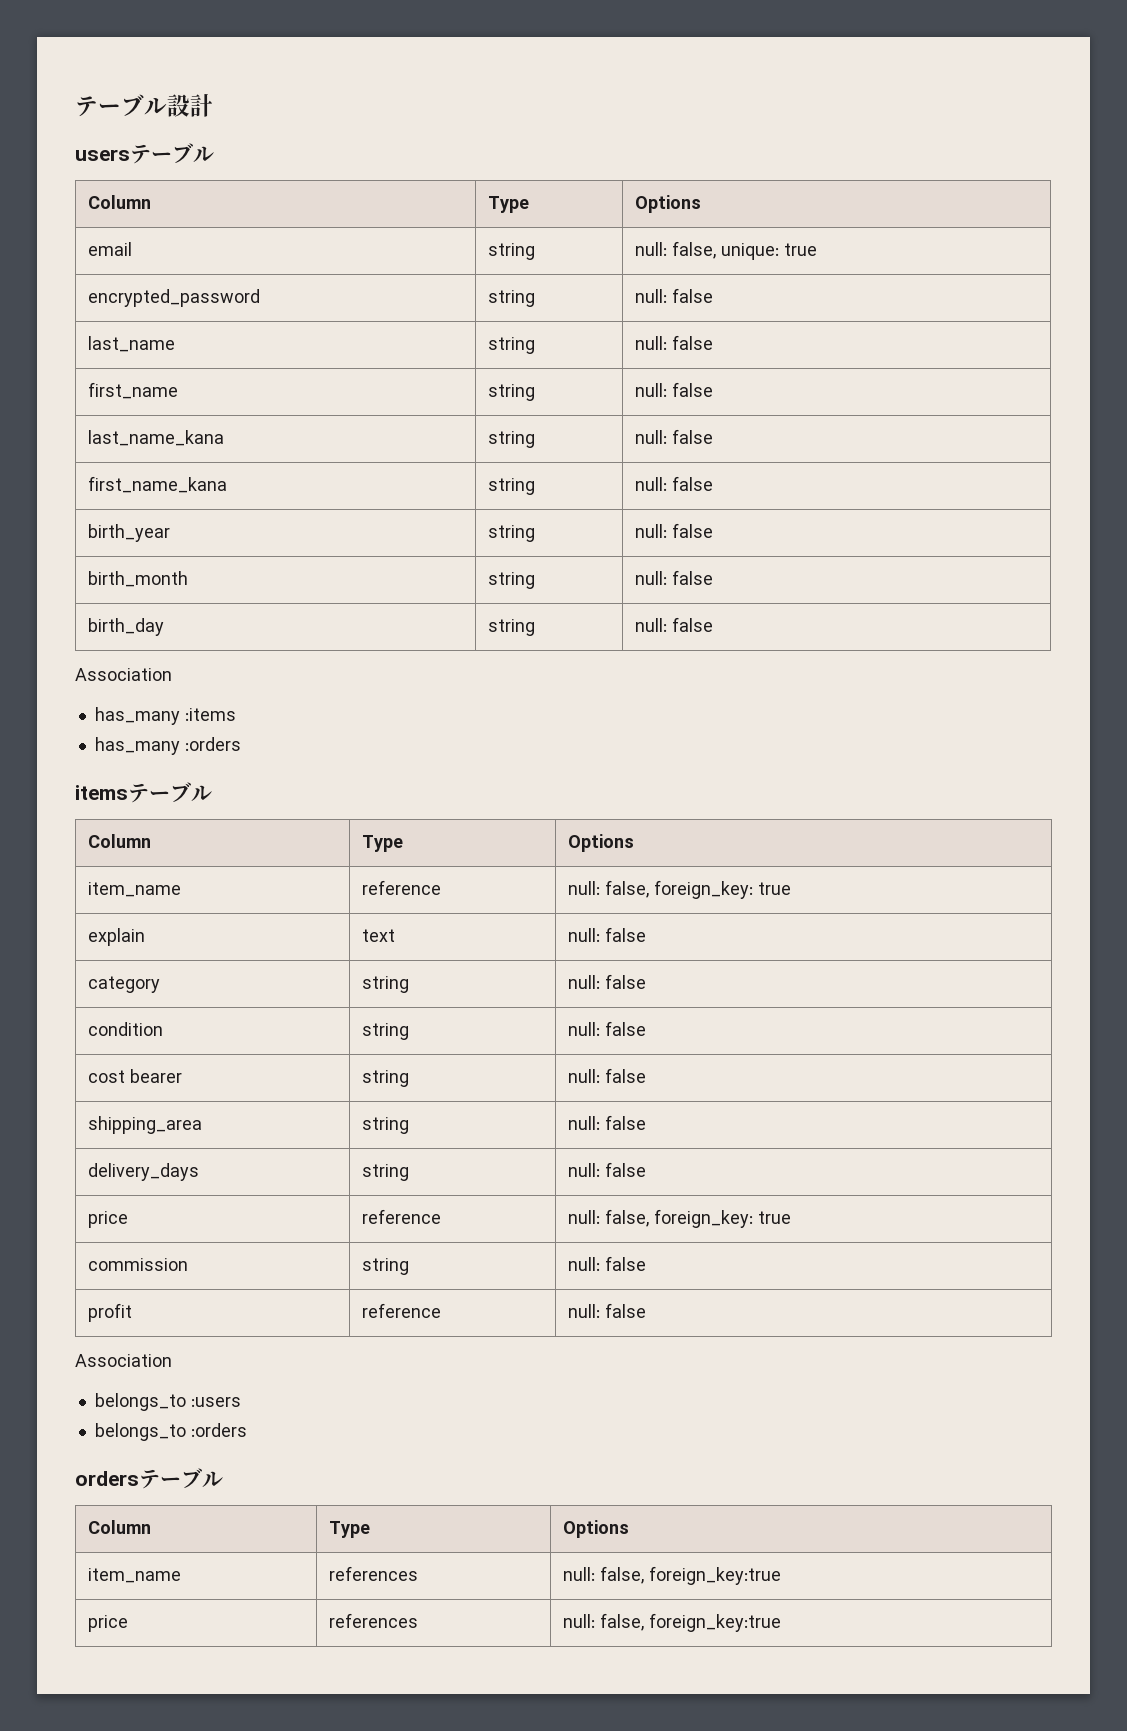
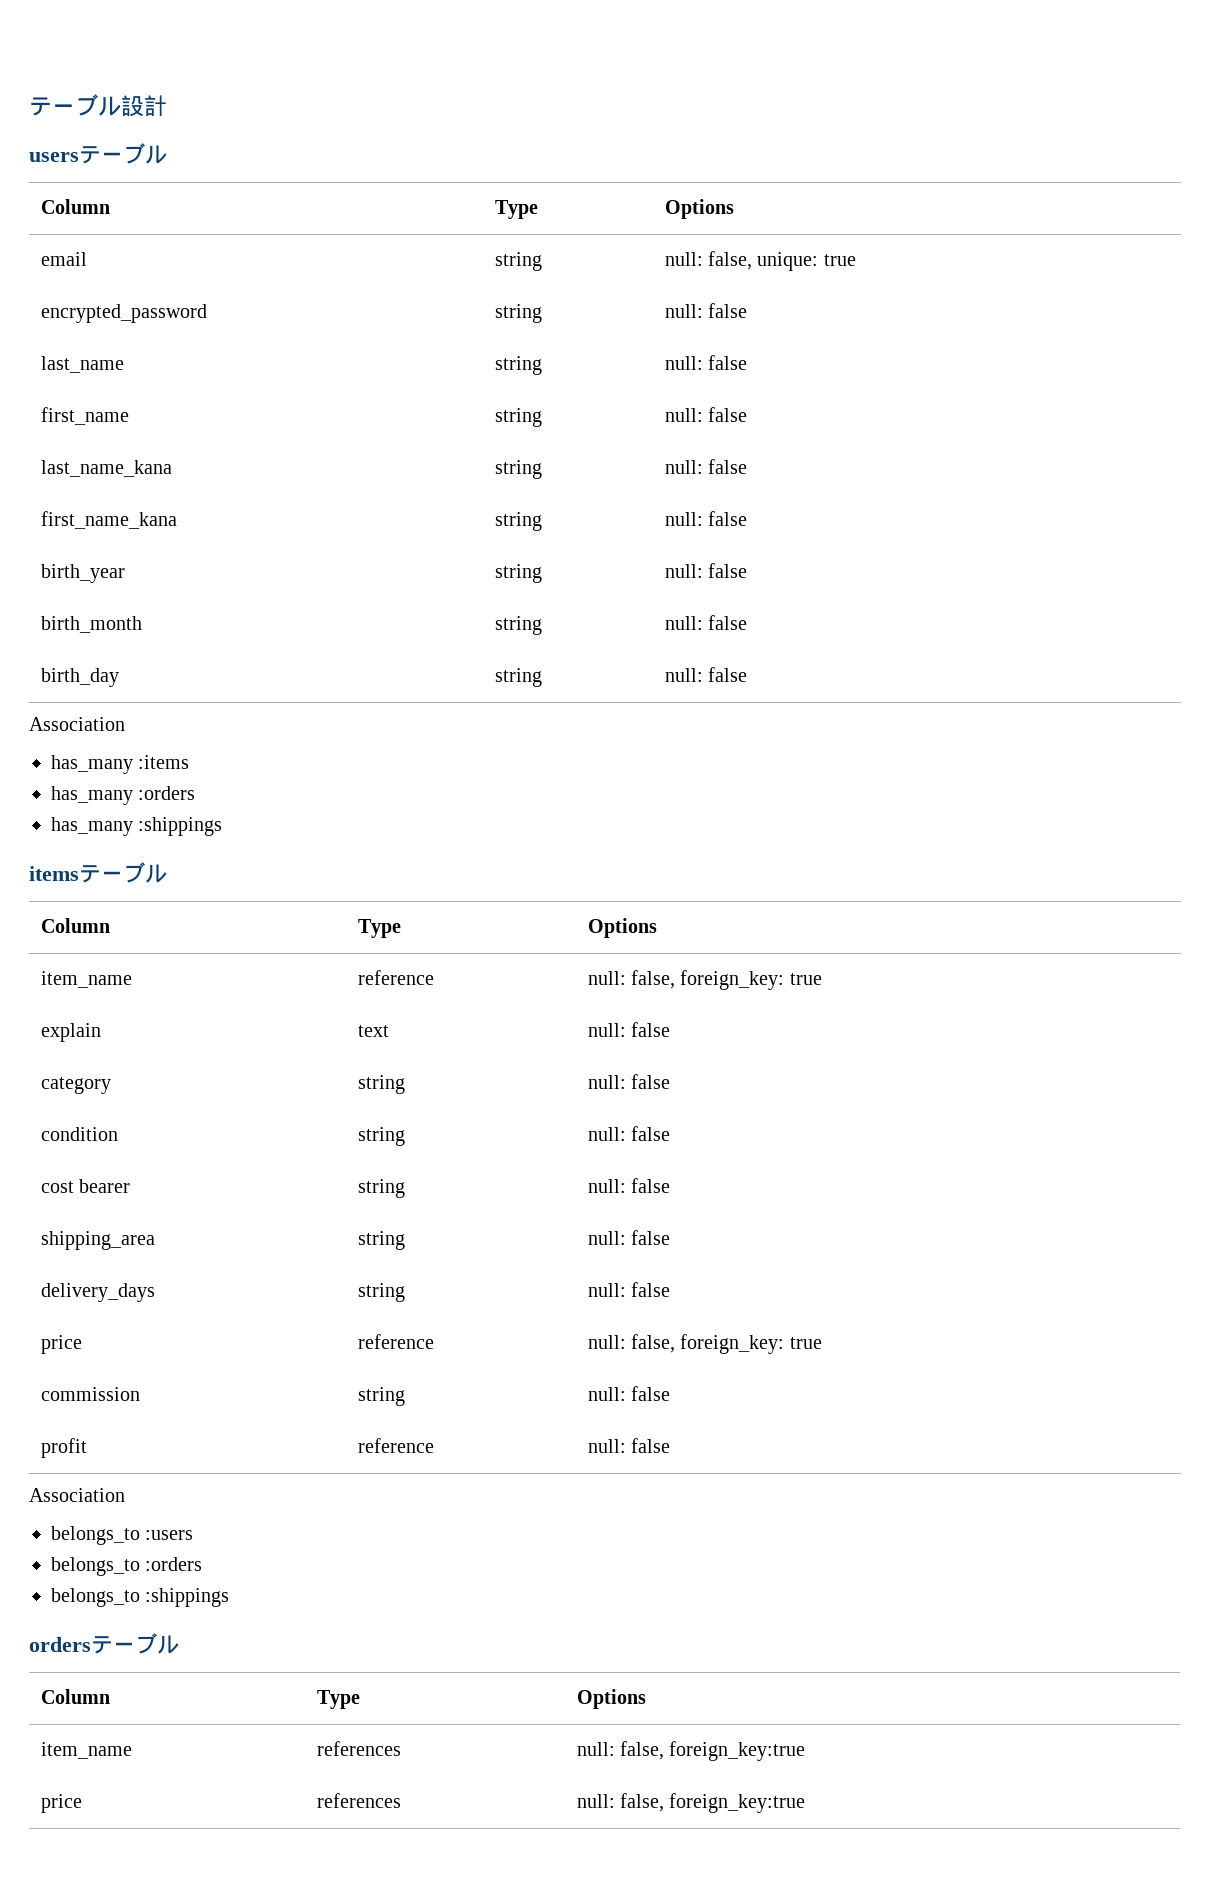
+ has_many :shippings
+ belongs_to :shippings

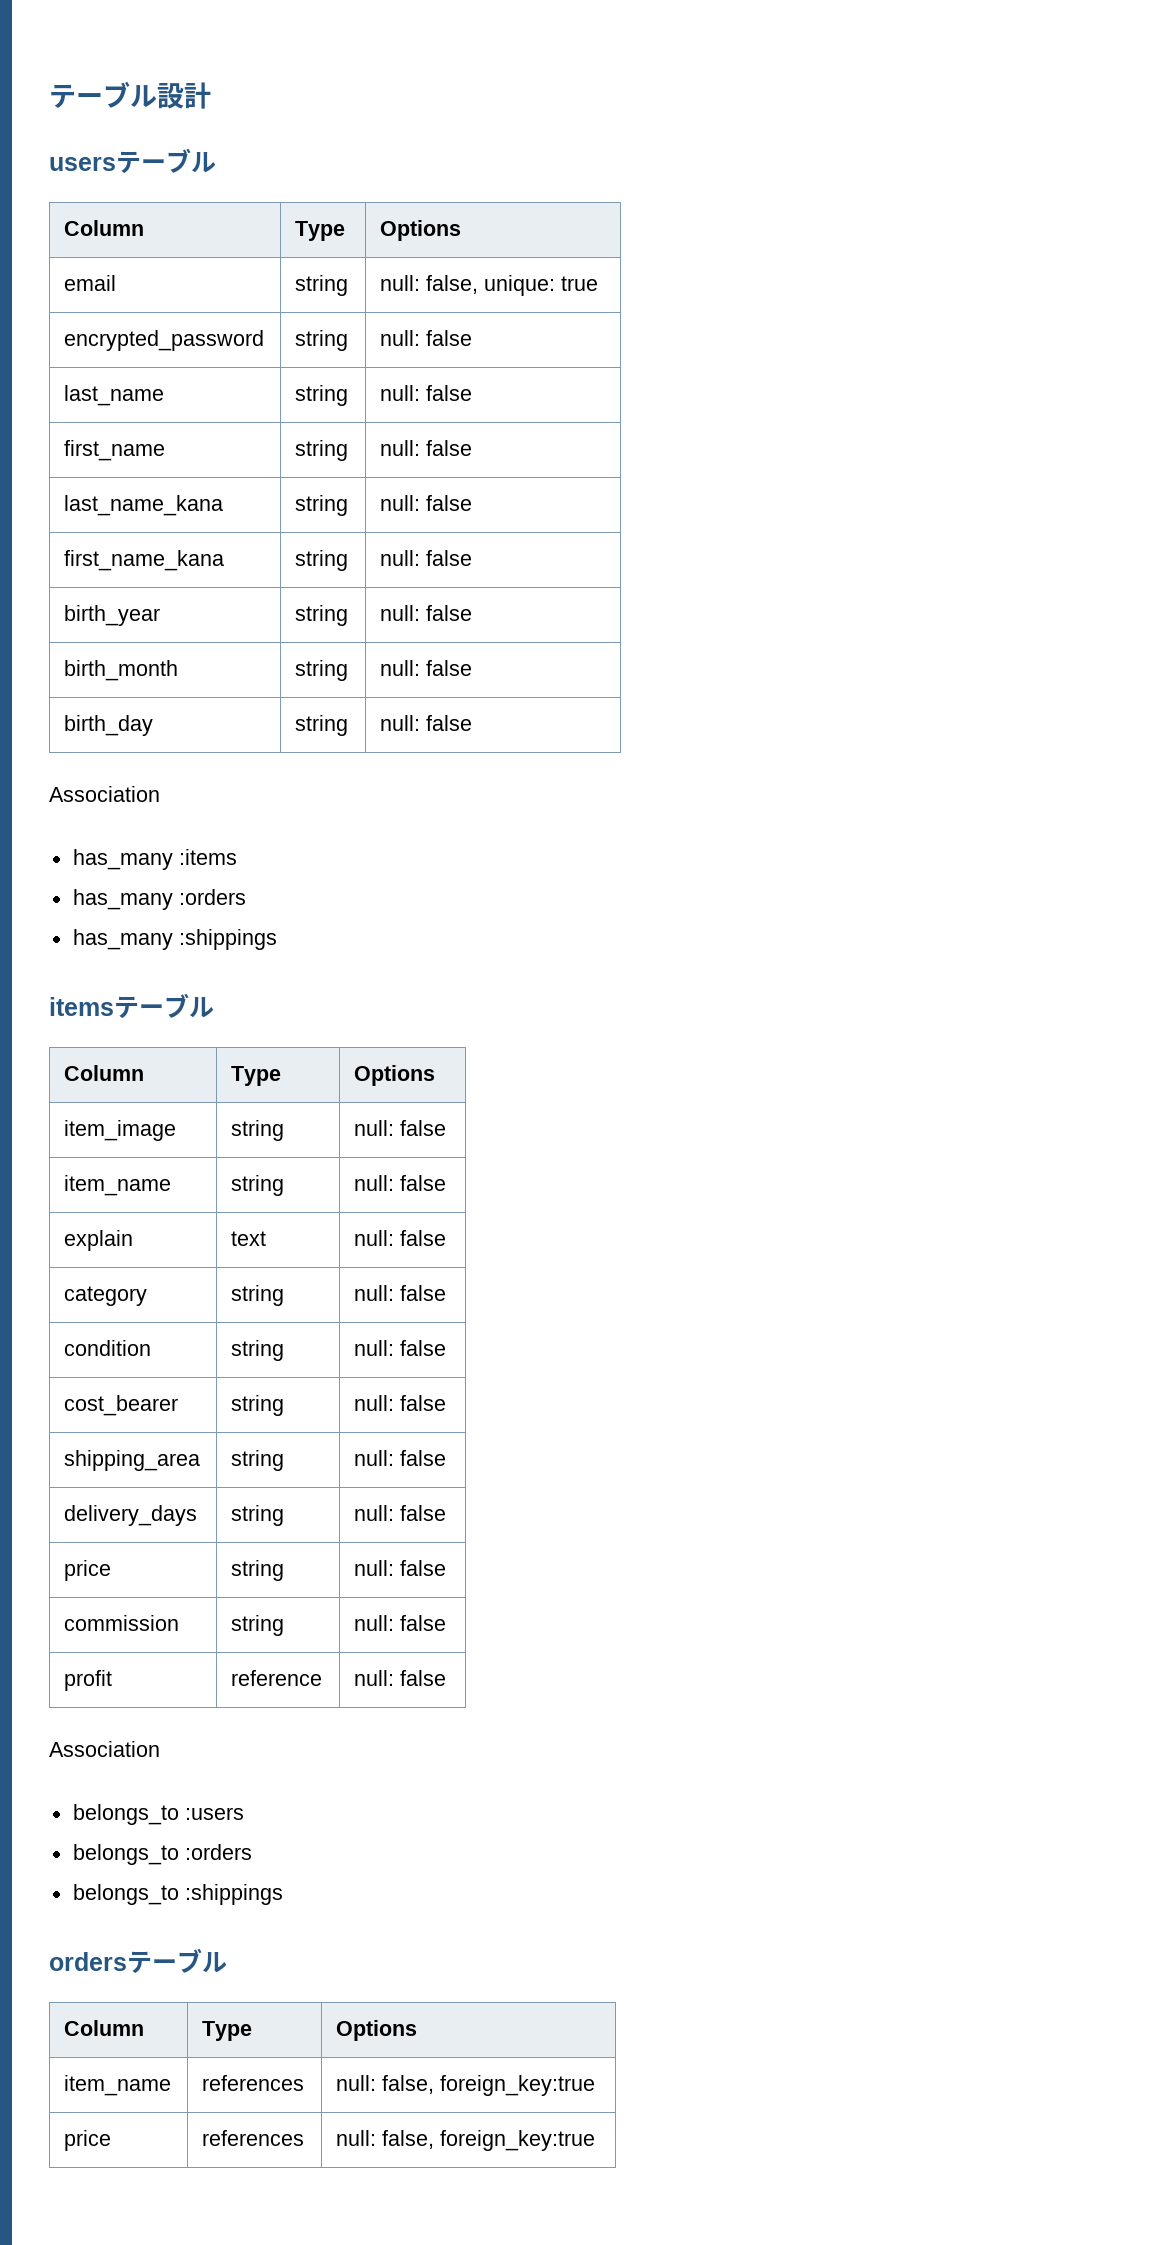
- item_name | reference | null: false, foreign_key: true
+ item_image | string | null: false
+ item_name | string | null: false
- cost bearer | string | null: false
+ cost_bearer | string | null: false
- price | reference | null: false, foreign_key: true
+ price | string | null: false

